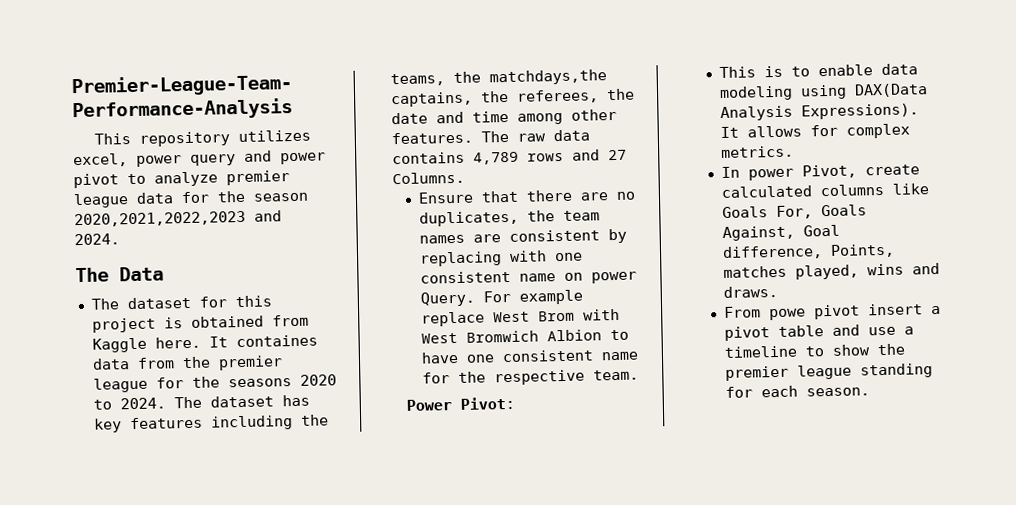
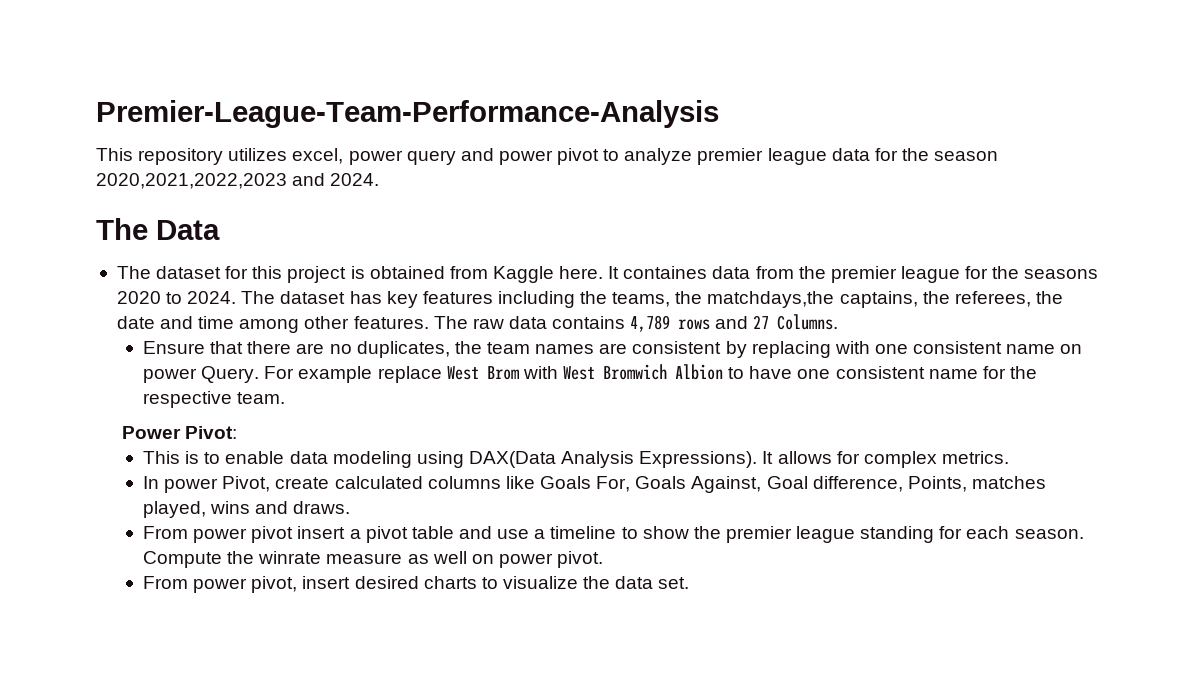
- From powe pivot insert a pivot table and use a timeline to show the premier league standing for each season.
+ From power pivot insert a pivot table and use a timeline to show the premier league standing for each season.
+ Compute the winrate measure as well on power pivot.
+ From power pivot, insert desired charts to visualize the data set.

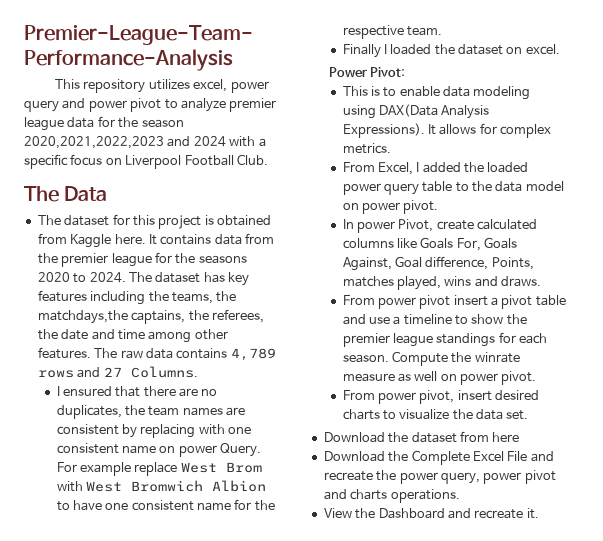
- This repository utilizes excel, power query and power pivot to analyze premier league data for the season 2020,2021,2022,2023 and 2024.
+ This repository utilizes excel, power query and power pivot to analyze premier league data for the season 2020,2021,2022,2023 and 2024 with a specific focus on Liverpool Football Club.
- It containes data from the premier league for the seasons 2020 to 2024.
+ It contains data from the premier league for the seasons 2020 to 2024.
- Ensure that there are no duplicates, the team names are consistent by replacing with one consistent name on power Query.
+ I ensured that there are no duplicates, the team names are consistent by replacing with one consistent name on power Query.
+ Finally I loaded the dataset on excel.
+ From Excel, I added the loaded power query table to the data model on power pivot.
- From power pivot insert a pivot table and use a timeline to show the premier league standing for each season.
+ From power pivot insert a pivot table and use a timeline to show the premier league standings for each season.
+ Download the dataset from here
+ Download the Complete Excel File and recreate the power query, power pivot and charts operations.
+ View the Dashboard and recreate it.

